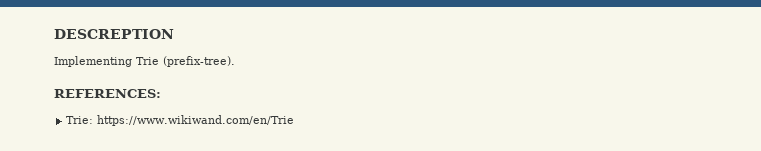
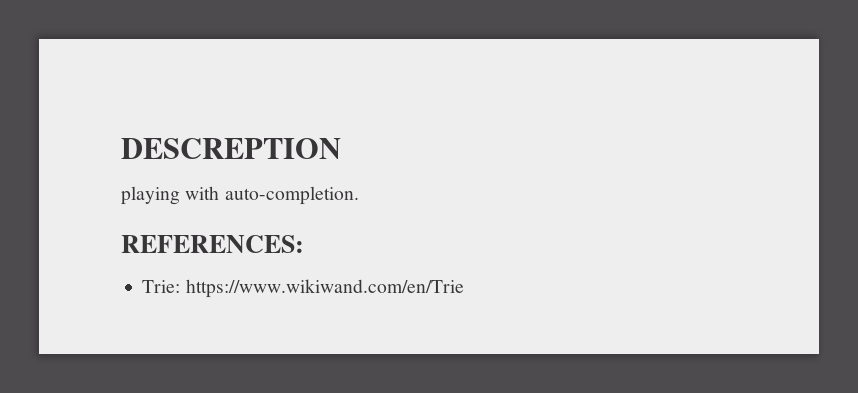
- Implementing Trie (prefix-tree).
+ playing with auto-completion.

